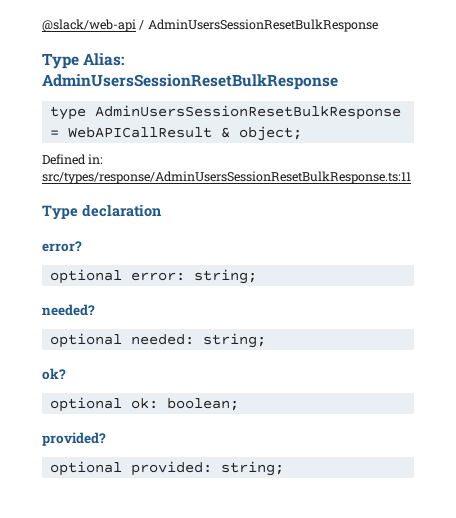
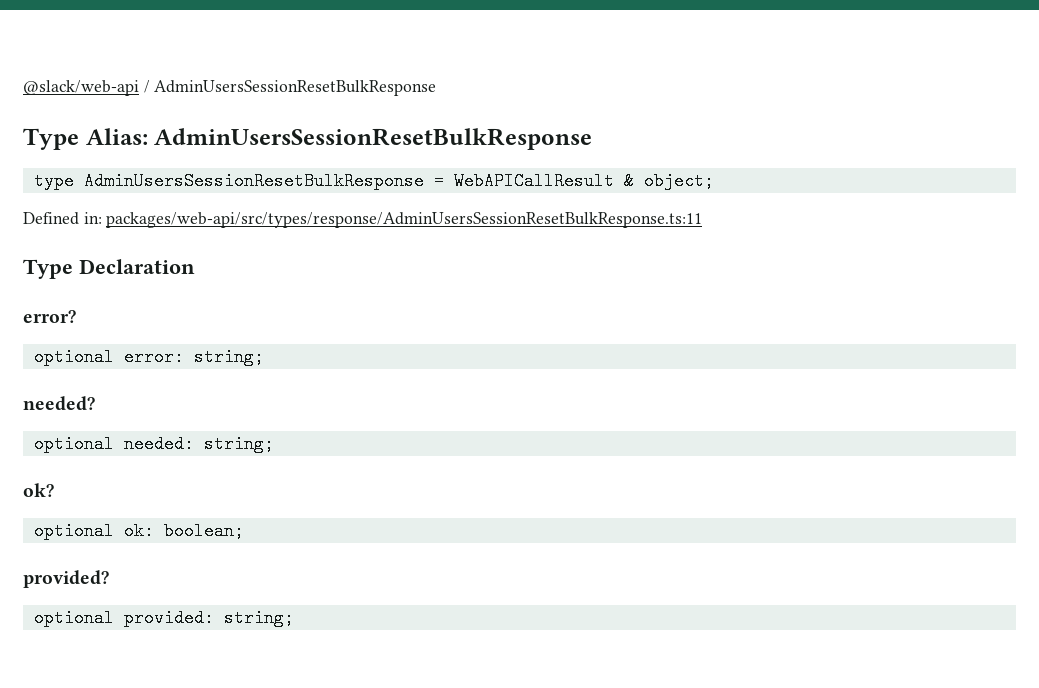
- Defined in: src/types/response/AdminUsersSessionResetBulkResponse.ts:11
- Type declaration
+ Defined in: packages/web-api/src/types/response/AdminUsersSessionResetBulkResponse.ts:11
+ Type Declaration

